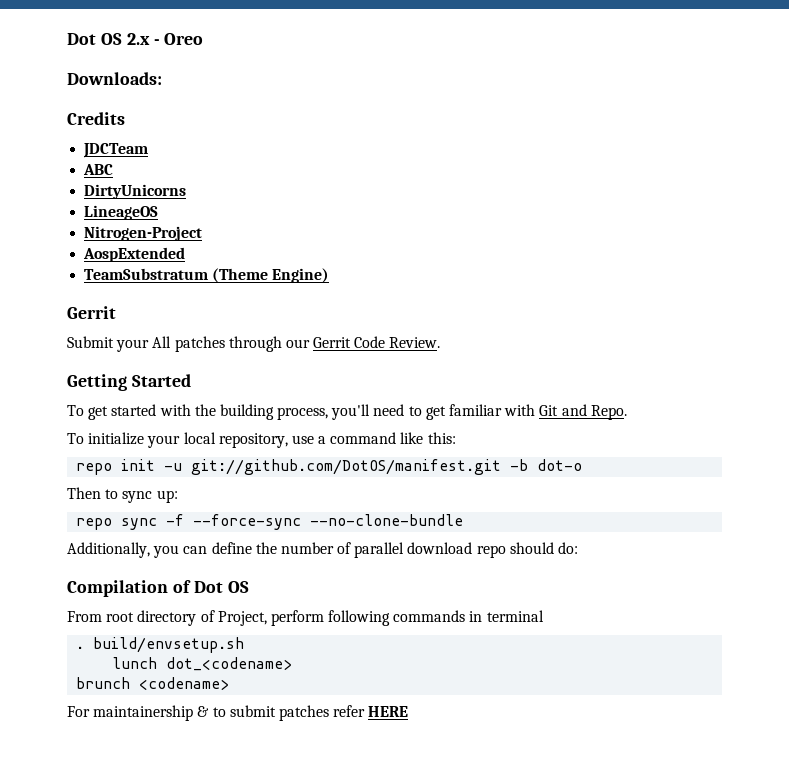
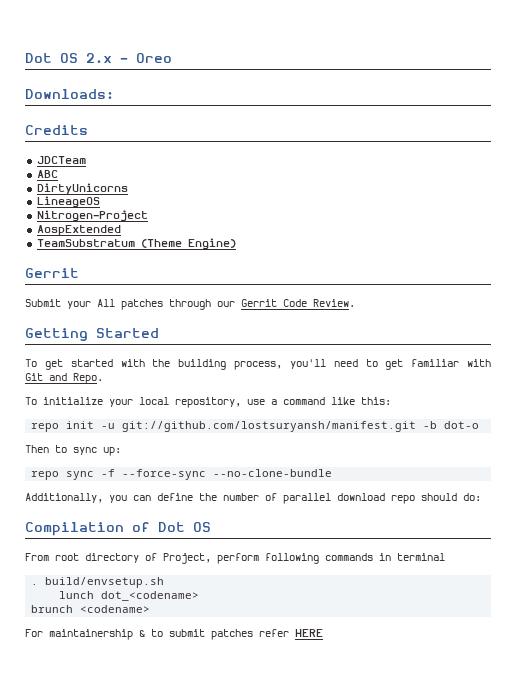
- repo init -u git://github.com/DotOS/manifest.git -b dot-o
+ repo init -u git://github.com/lostsuryansh/manifest.git -b dot-o

